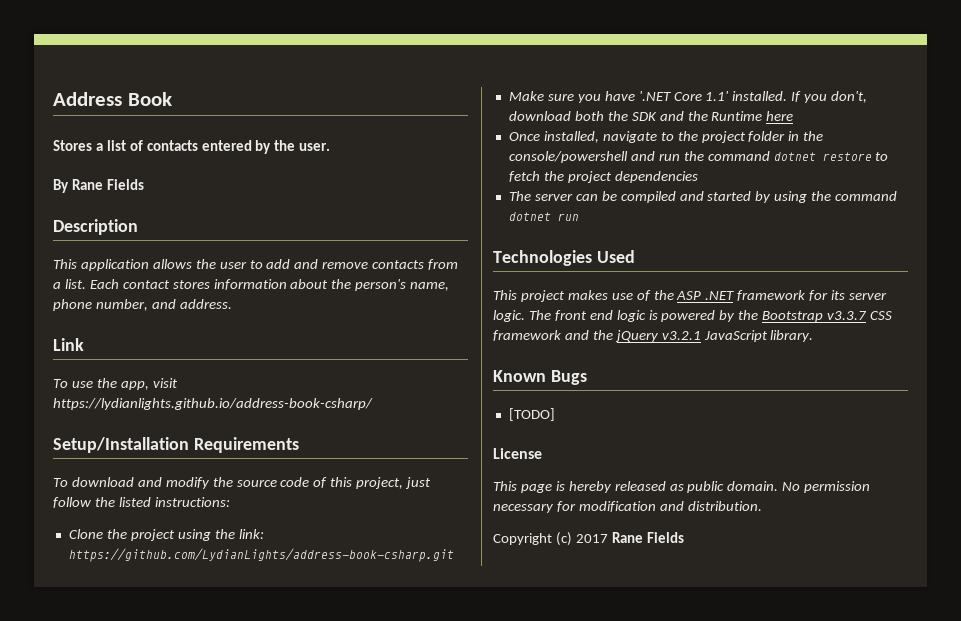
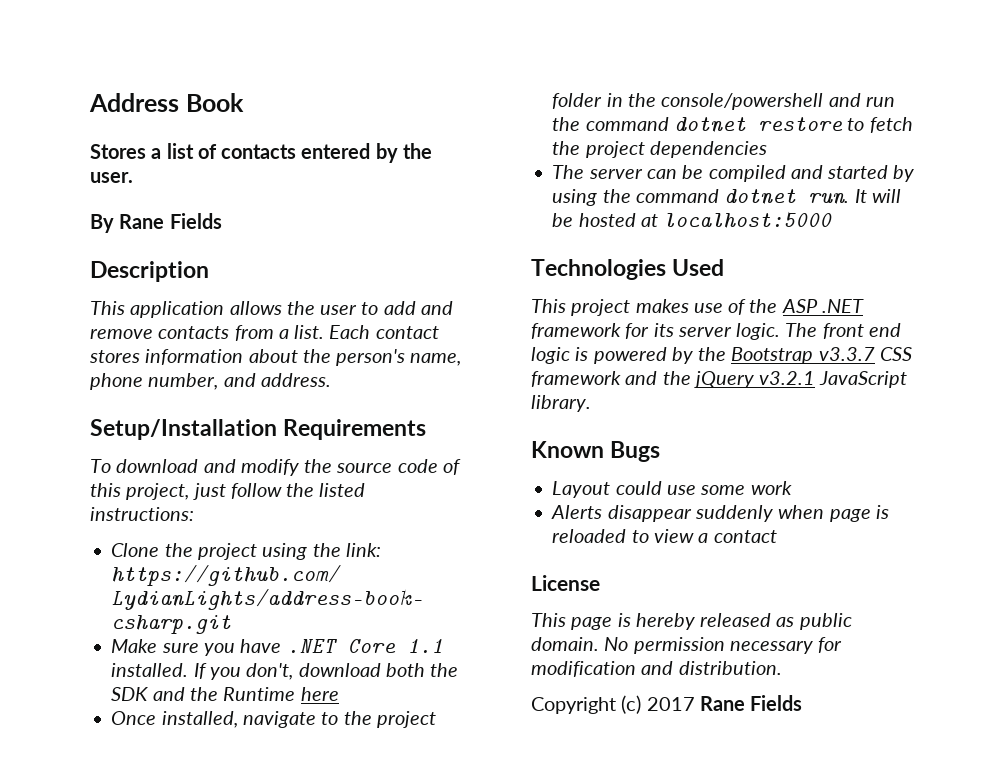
- Link
- To use the app, visit https://lydianlights.github.io/address-book-csharp/
- Make sure you have '.NET Core 1.1' installed.
+ Make sure you have .NET Core 1.1 installed.
- The server can be compiled and started by using the command dotnet run
+ The server can be compiled and started by using the command dotnet run. It will be hosted at localhost:5000
- [TODO]
+ Layout could use some work
+ Alerts disappear suddenly when page is reloaded to view a contact

